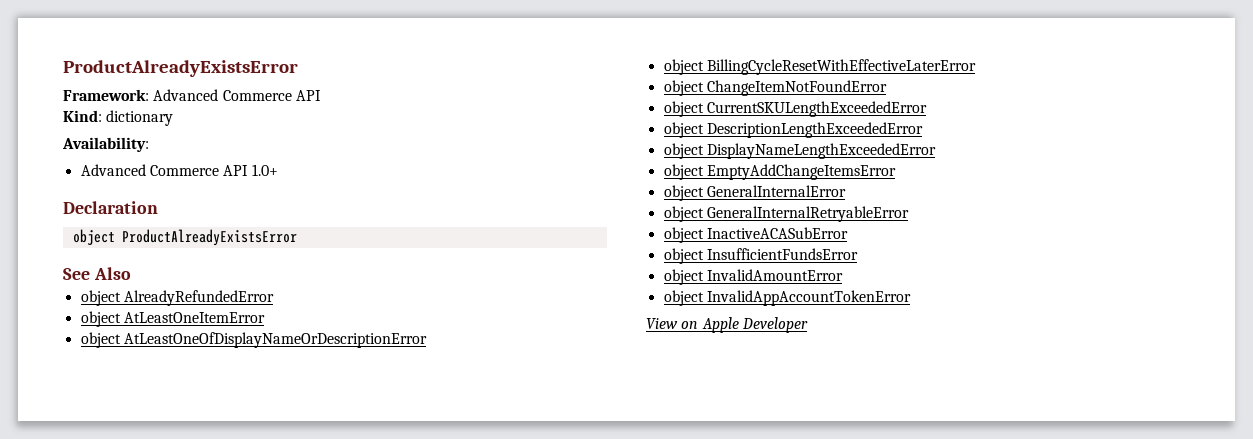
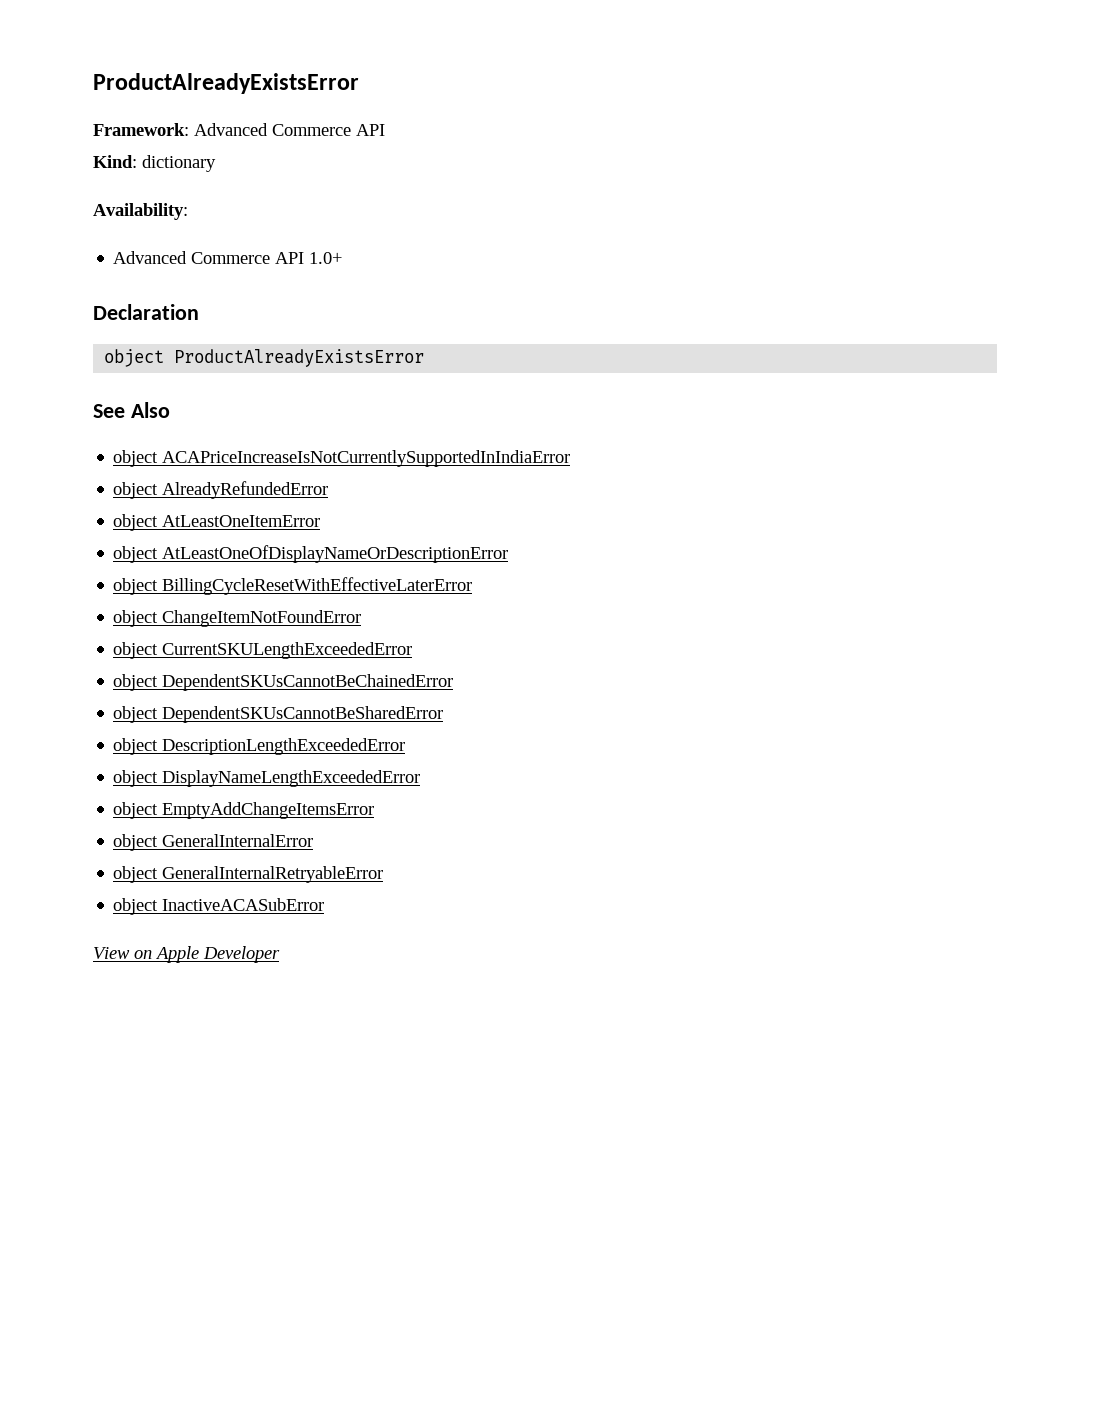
+ object ACAPriceIncreaseIsNotCurrentlySupportedInIndiaError
+ object DependentSKUsCannotBeChainedError
+ object DependentSKUsCannotBeSharedError
- object InsufficientFundsError
- object InvalidAmountError
- object InvalidAppAccountTokenError

